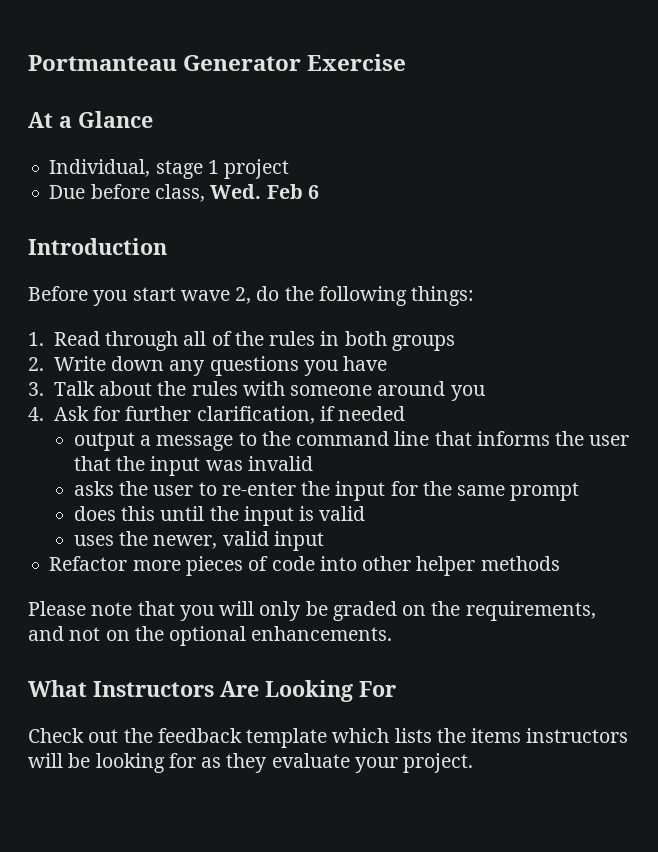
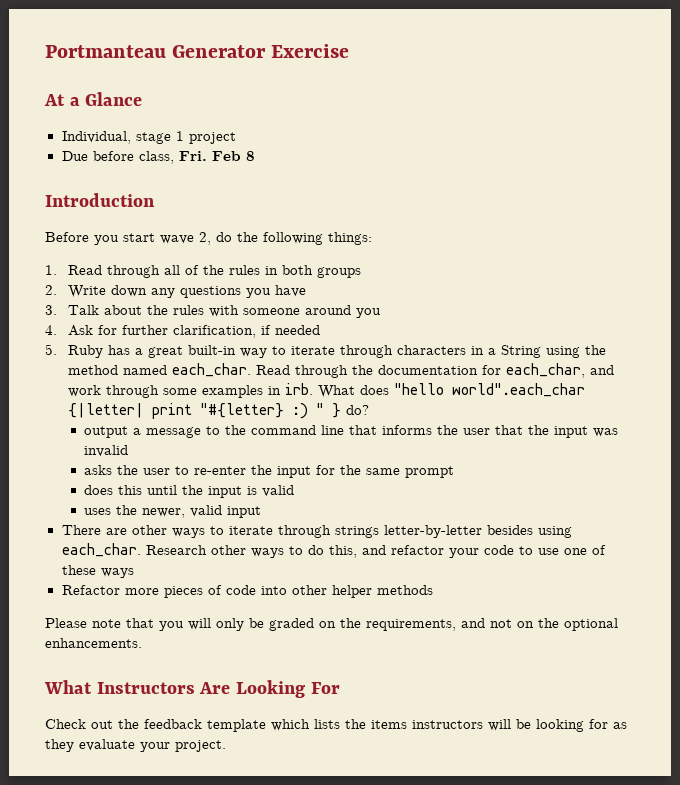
- Due before class, Wed. Feb 6
+ Due before class, Fri. Feb 8
+ 5. Ruby has a great built-in way to iterate through characters in a String using the method named each_char. Read through the documentation for each_char, and work through some examples in irb. What does "hello world".each_char {|letter| print "#{letter} :) " } do?
+ There are other ways to iterate through strings letter-by-letter besides using each_char. Research other ways to do this, and refactor your code to use one of these ways

